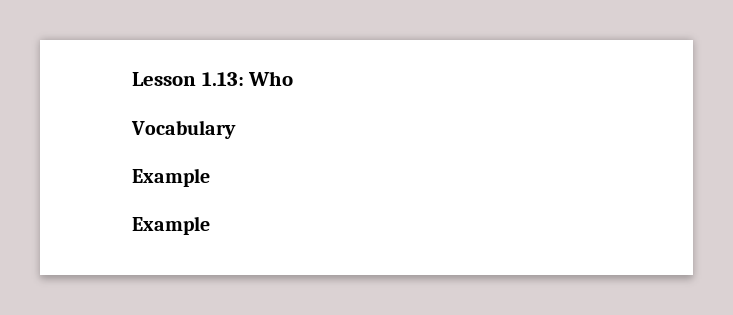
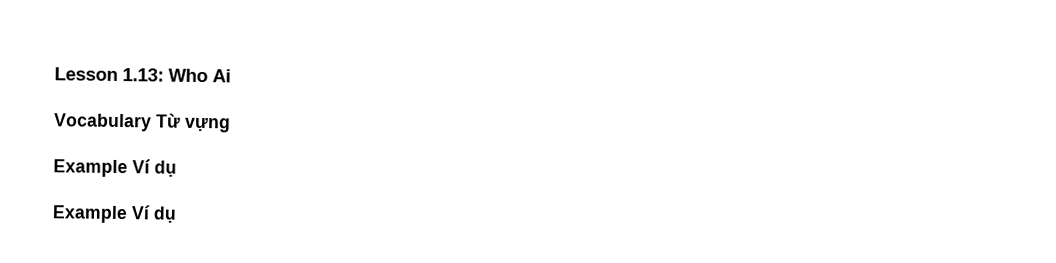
- Lesson 1.13: Who
+ Lesson 1.13: Who Ai
- Vocabulary
- Example
- Example
+ Vocabulary Từ vựng
+ Example Ví dụ
+ Example Ví dụ

